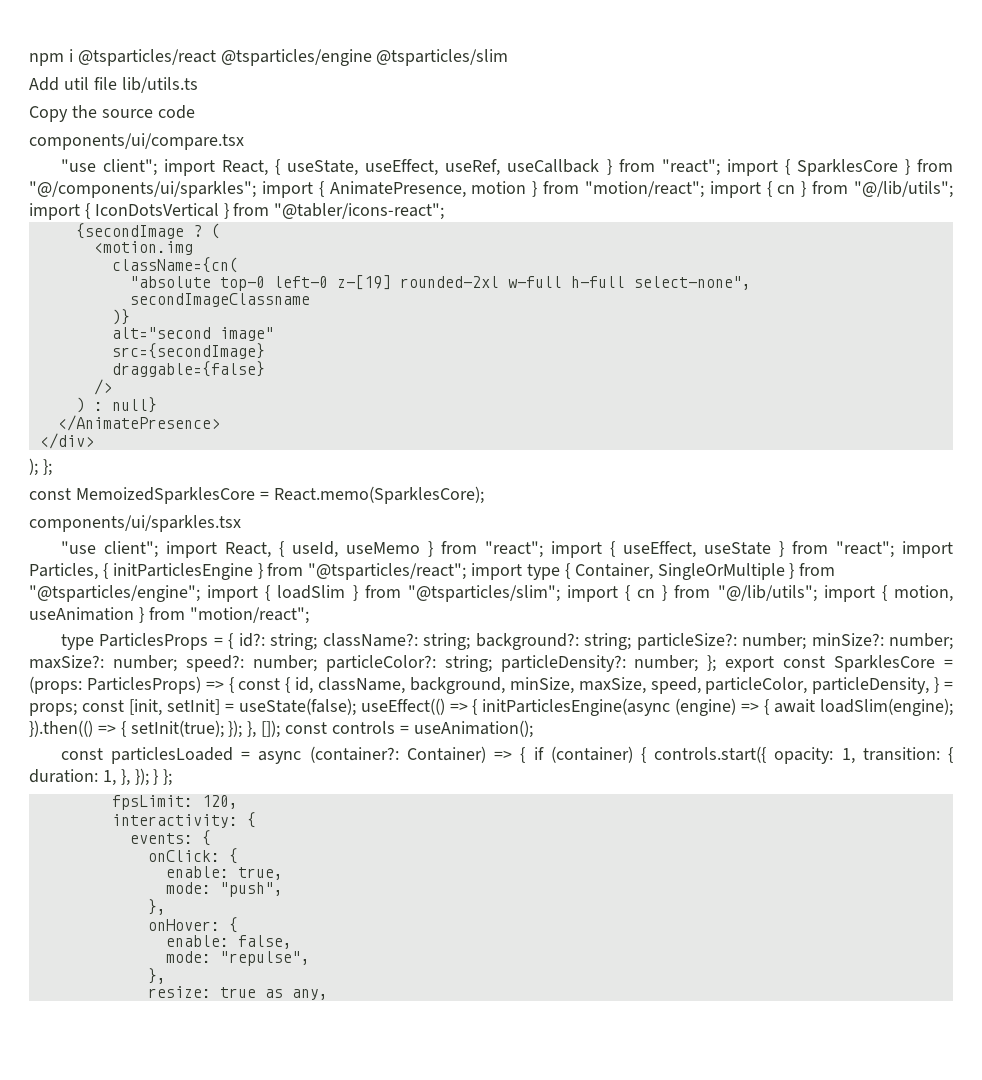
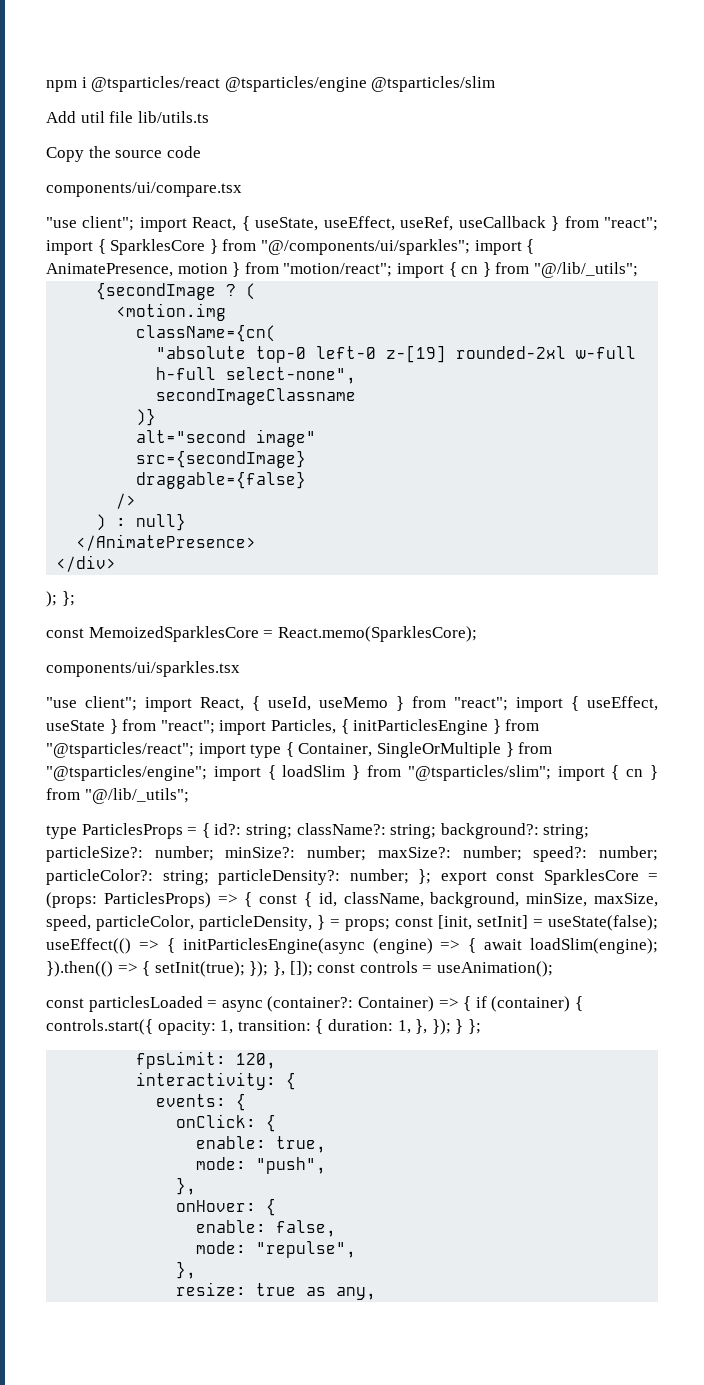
- "use client"; import React, { useState, useEffect, useRef, useCallback } from "react"; import { SparklesCore } from "@/components/ui/sparkles"; import { AnimatePresence, motion } from "motion/react"; import { cn } from "@/lib/utils"; import { IconDotsVertical } from "@tabler/icons-react";
+ "use client"; import React, { useState, useEffect, useRef, useCallback } from "react"; import { SparklesCore } from "@/components/ui/sparkles"; import { AnimatePresence, motion } from "motion/react"; import { cn } from "@/lib/_utils";
- "use client"; import React, { useId, useMemo } from "react"; import { useEffect, useState } from "react"; import Particles, { initParticlesEngine } from "@tsparticles/react"; import type { Container, SingleOrMultiple } from "@tsparticles/engine"; import { loadSlim } from "@tsparticles/slim"; import { cn } from "@/lib/utils"; import { motion, useAnimation } from "motion/react";
+ "use client"; import React, { useId, useMemo } from "react"; import { useEffect, useState } from "react"; import Particles, { initParticlesEngine } from "@tsparticles/react"; import type { Container, SingleOrMultiple } from "@tsparticles/engine"; import { loadSlim } from "@tsparticles/slim"; import { cn } from "@/lib/_utils";

